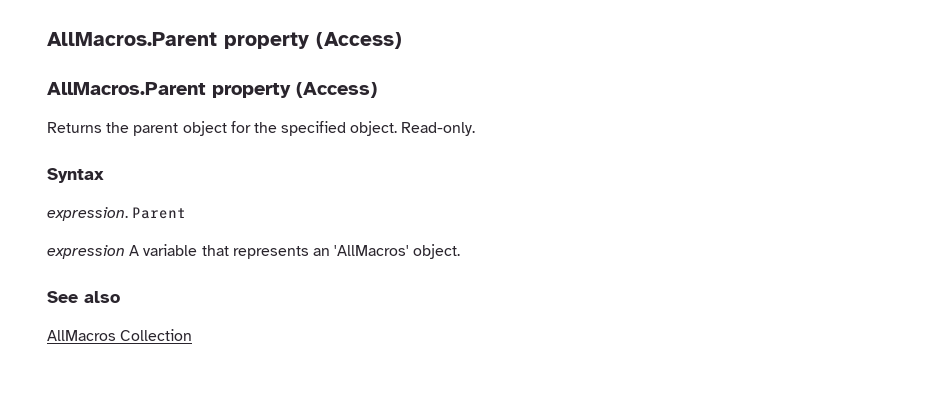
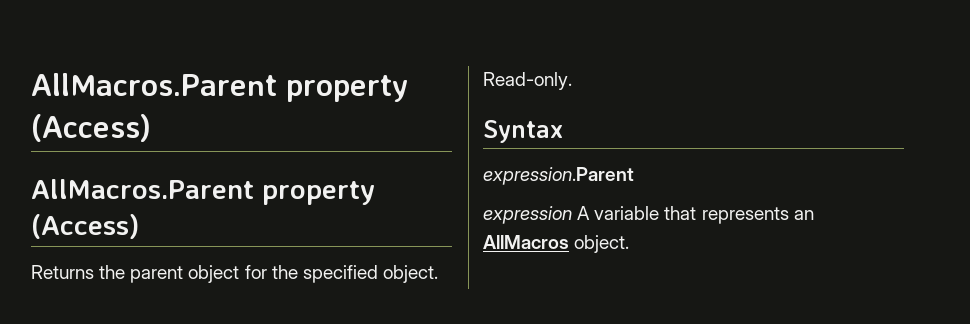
- expression. Parent
+ expression.Parent
- expression A variable that represents an 'AllMacros' object.
- See also
- AllMacros Collection
+ expression A variable that represents an AllMacros object.

